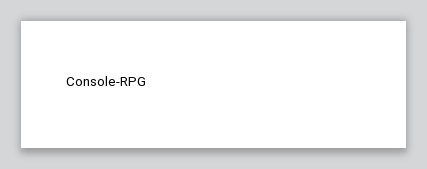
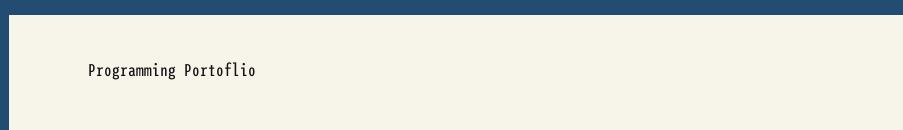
- Console-RPG
+ Programming Portoflio

